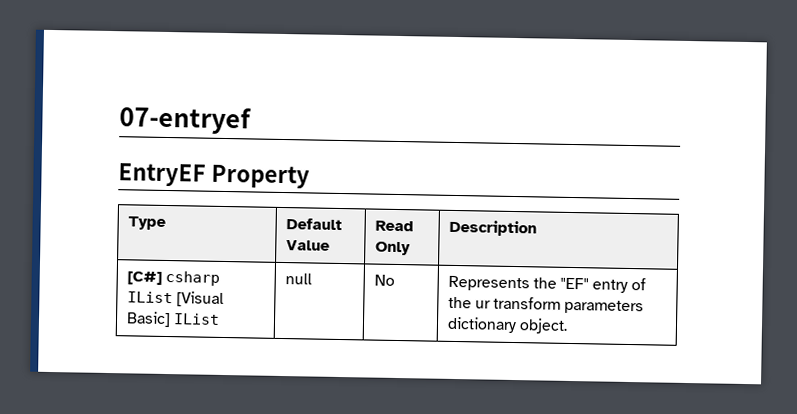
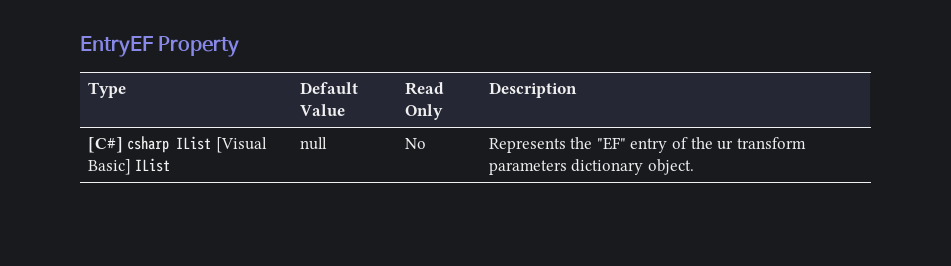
- 07-entryef

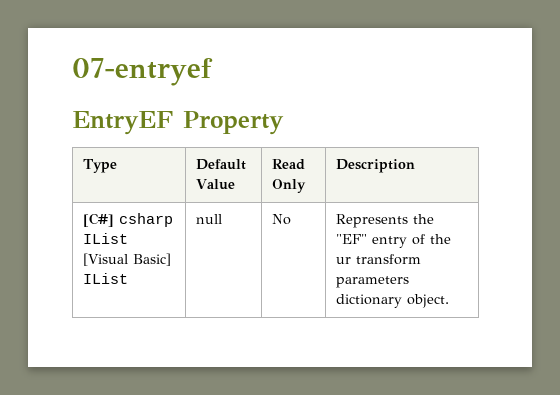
+ 07-entryef

